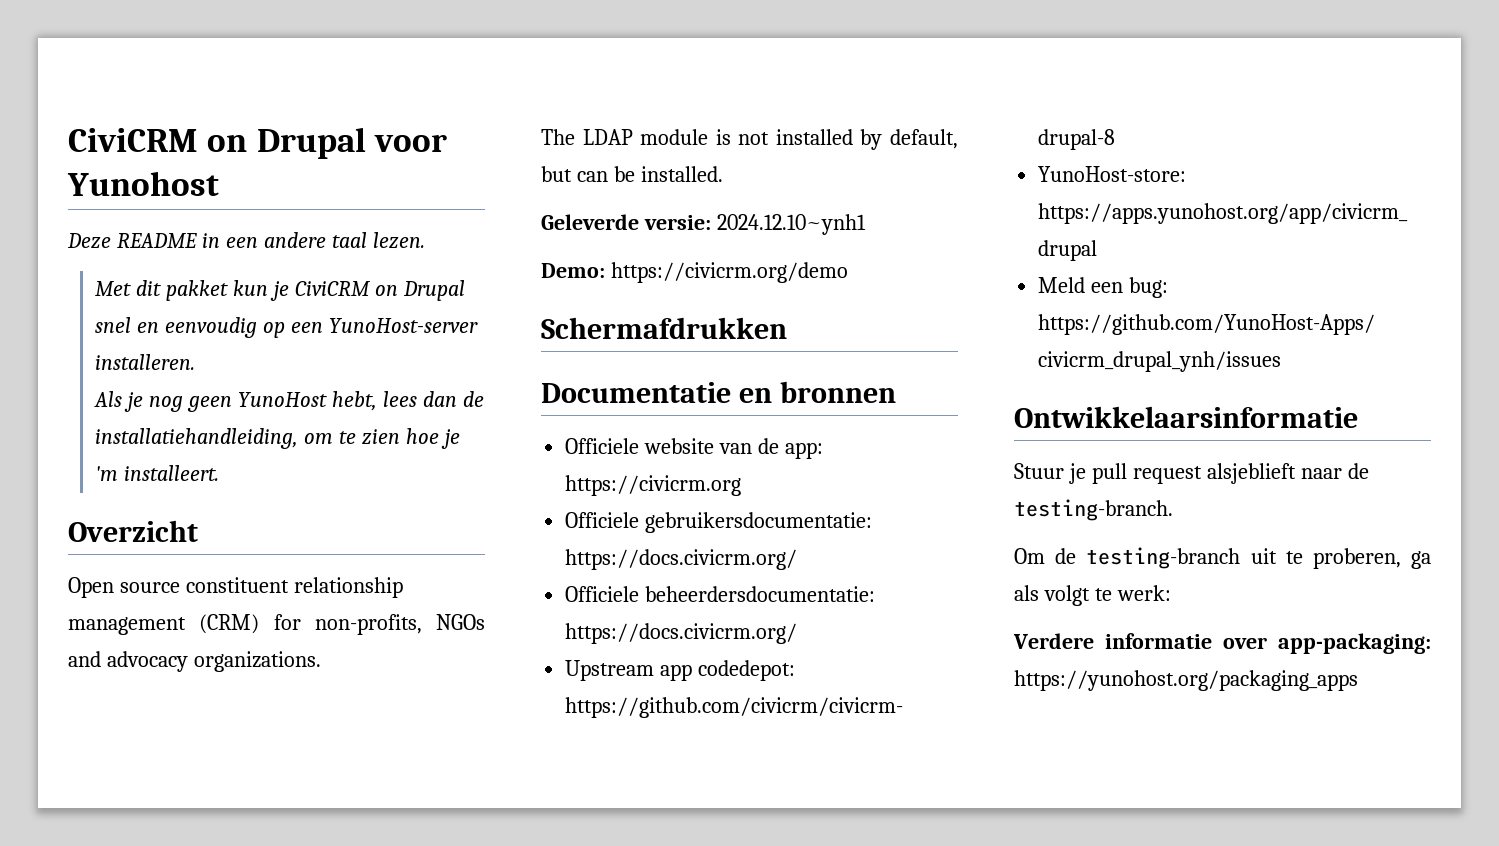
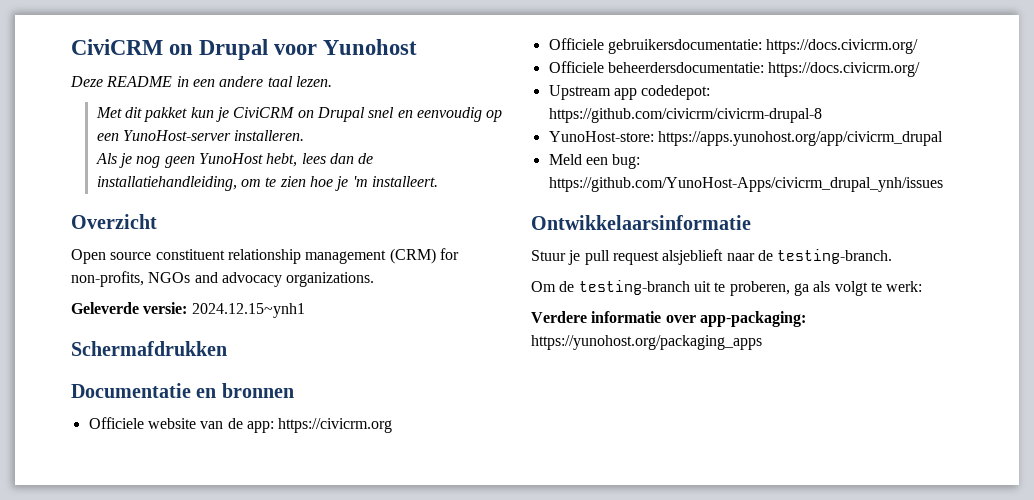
- The LDAP module is not installed by default, but can be installed.
- Geleverde versie: 2024.12.10~ynh1
- Demo: https://civicrm.org/demo
+ Geleverde versie: 2024.12.15~ynh1

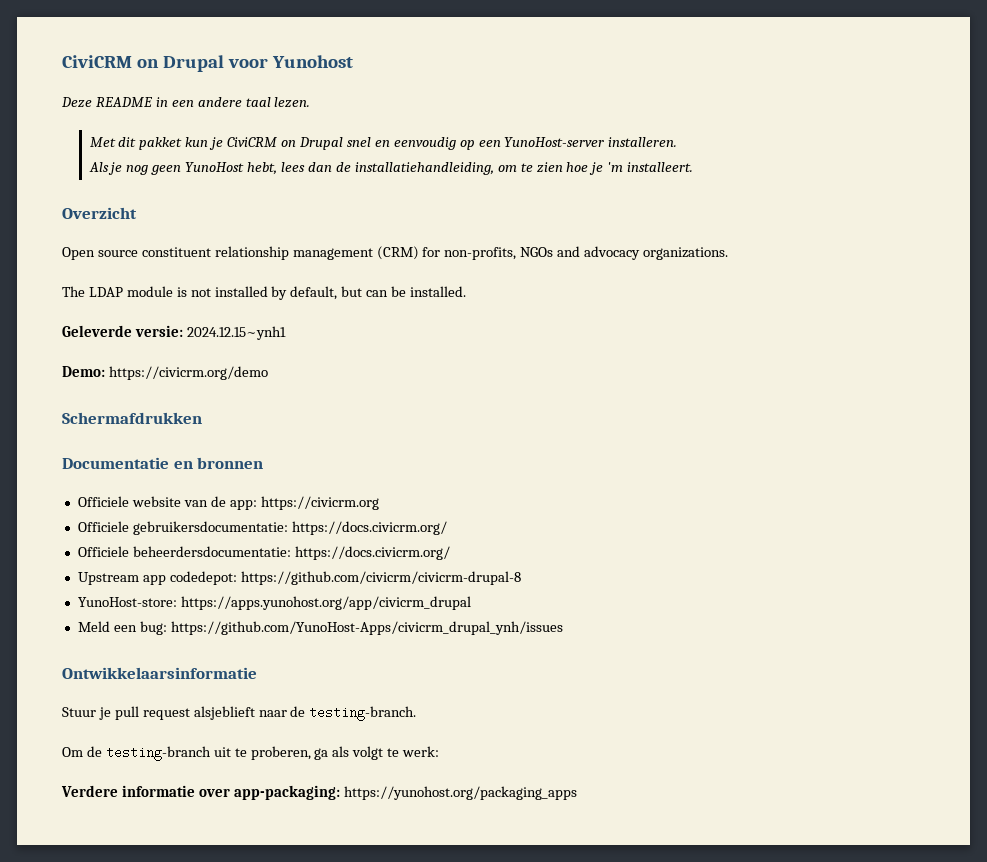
+ The LDAP module is not installed by default, but can be installed.
+ Demo: https://civicrm.org/demo

